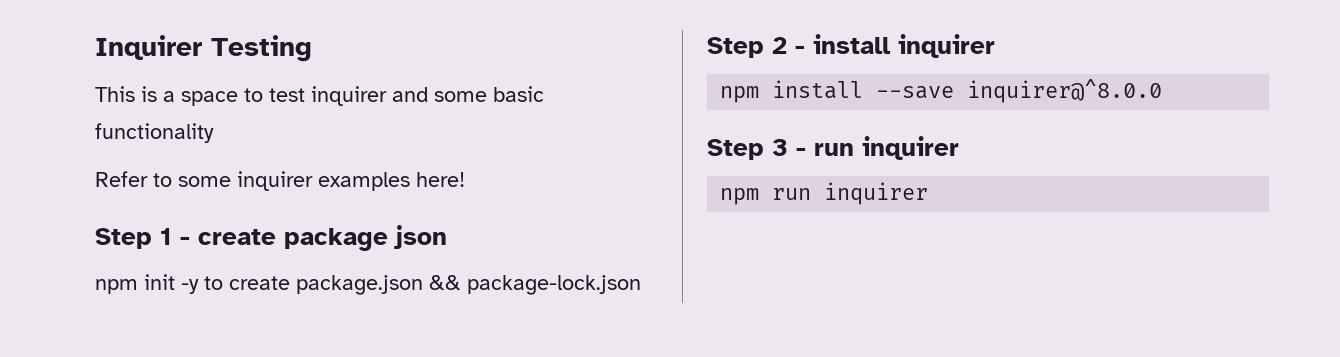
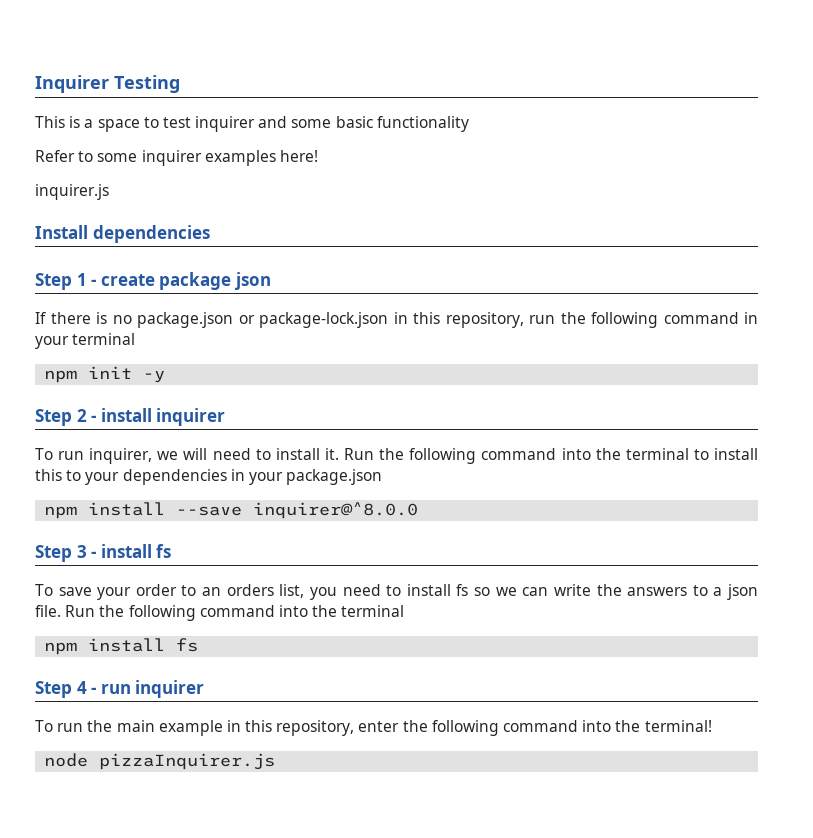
+ inquirer.js
+ Install dependencies
- npm init -y to create package.json && package-lock.json
+ If there is no package.json or package-lock.json in this repository, run the following command in your terminal
+ npm init -y
+ To run inquirer, we will need to install it. Run the following command into the terminal to install this to your dependencies in your package.json
- Step 3 - run inquirer
- npm run inquirer
+ Step 3 - install fs
+ To save your order to an orders list, you need to install fs so we can write the answers to a json file. Run the following command into the terminal
+ npm install fs
+ Step 4 - run inquirer
+ To run the main example in this repository, enter the following command into the terminal!
+ node pizzaInquirer.js

